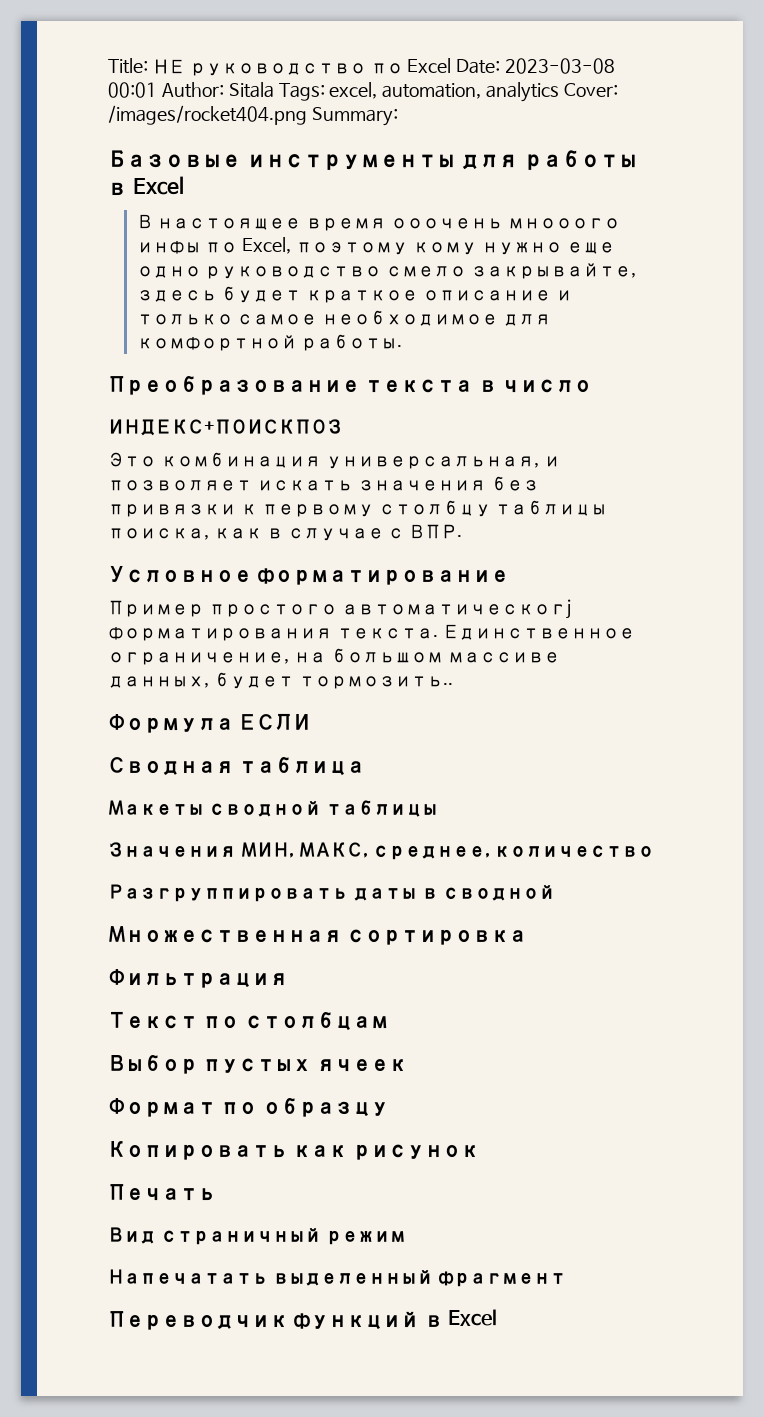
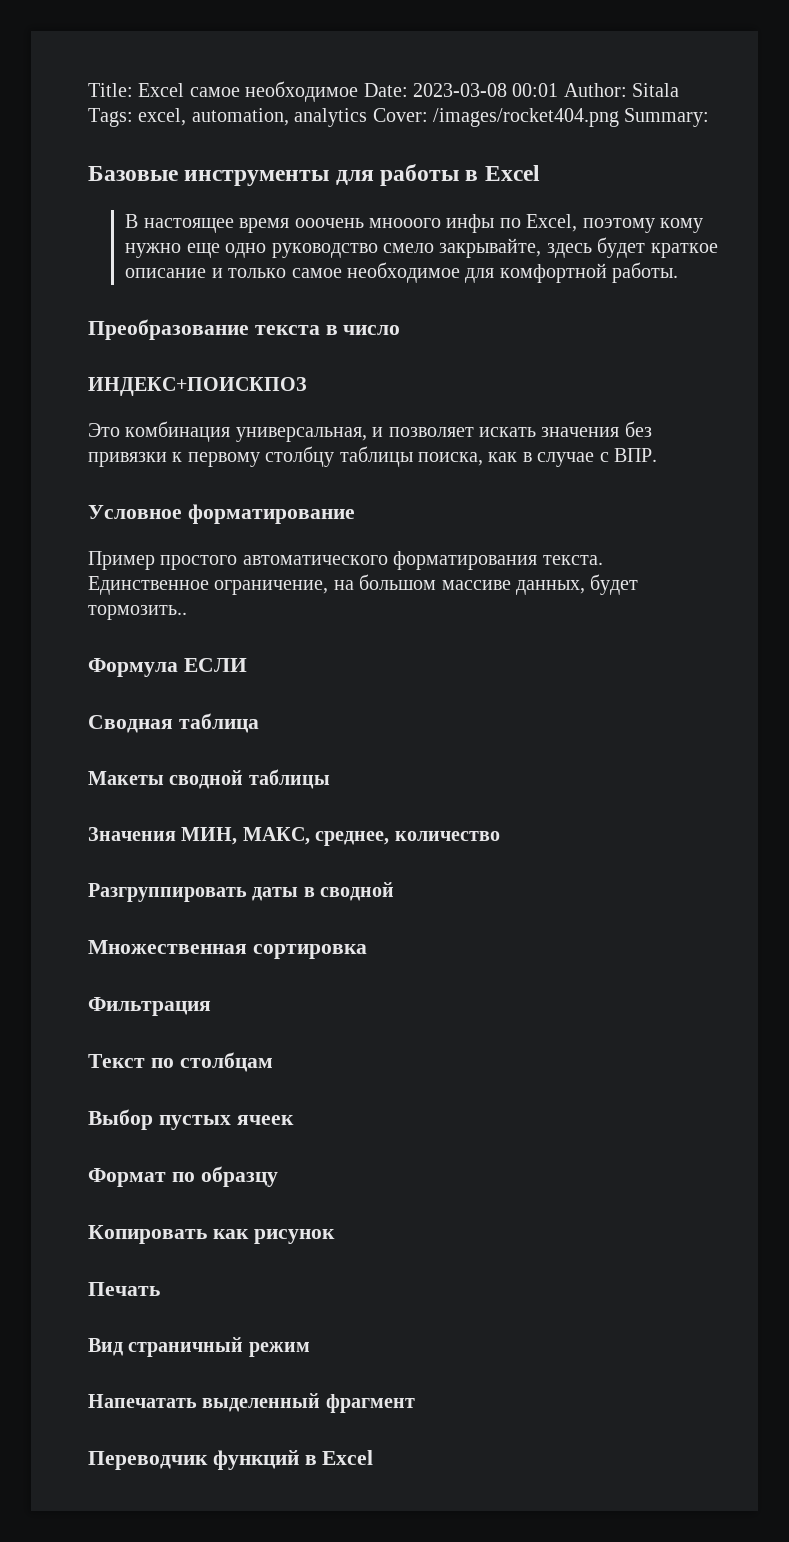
- Title: НЕ руководство по Excel Date: 2023-03-08 00:01 Author: Sitala Tags: excel, automation, analytics Cover: /images/rocket404.png Summary:
+ Title: Excel самое необходимое Date: 2023-03-08 00:01 Author: Sitala Tags: excel, automation, analytics Cover: /images/rocket404.png Summary:
- Пример простого автоматическогj форматирования текста.
+ Пример простого автоматического форматирования текста.

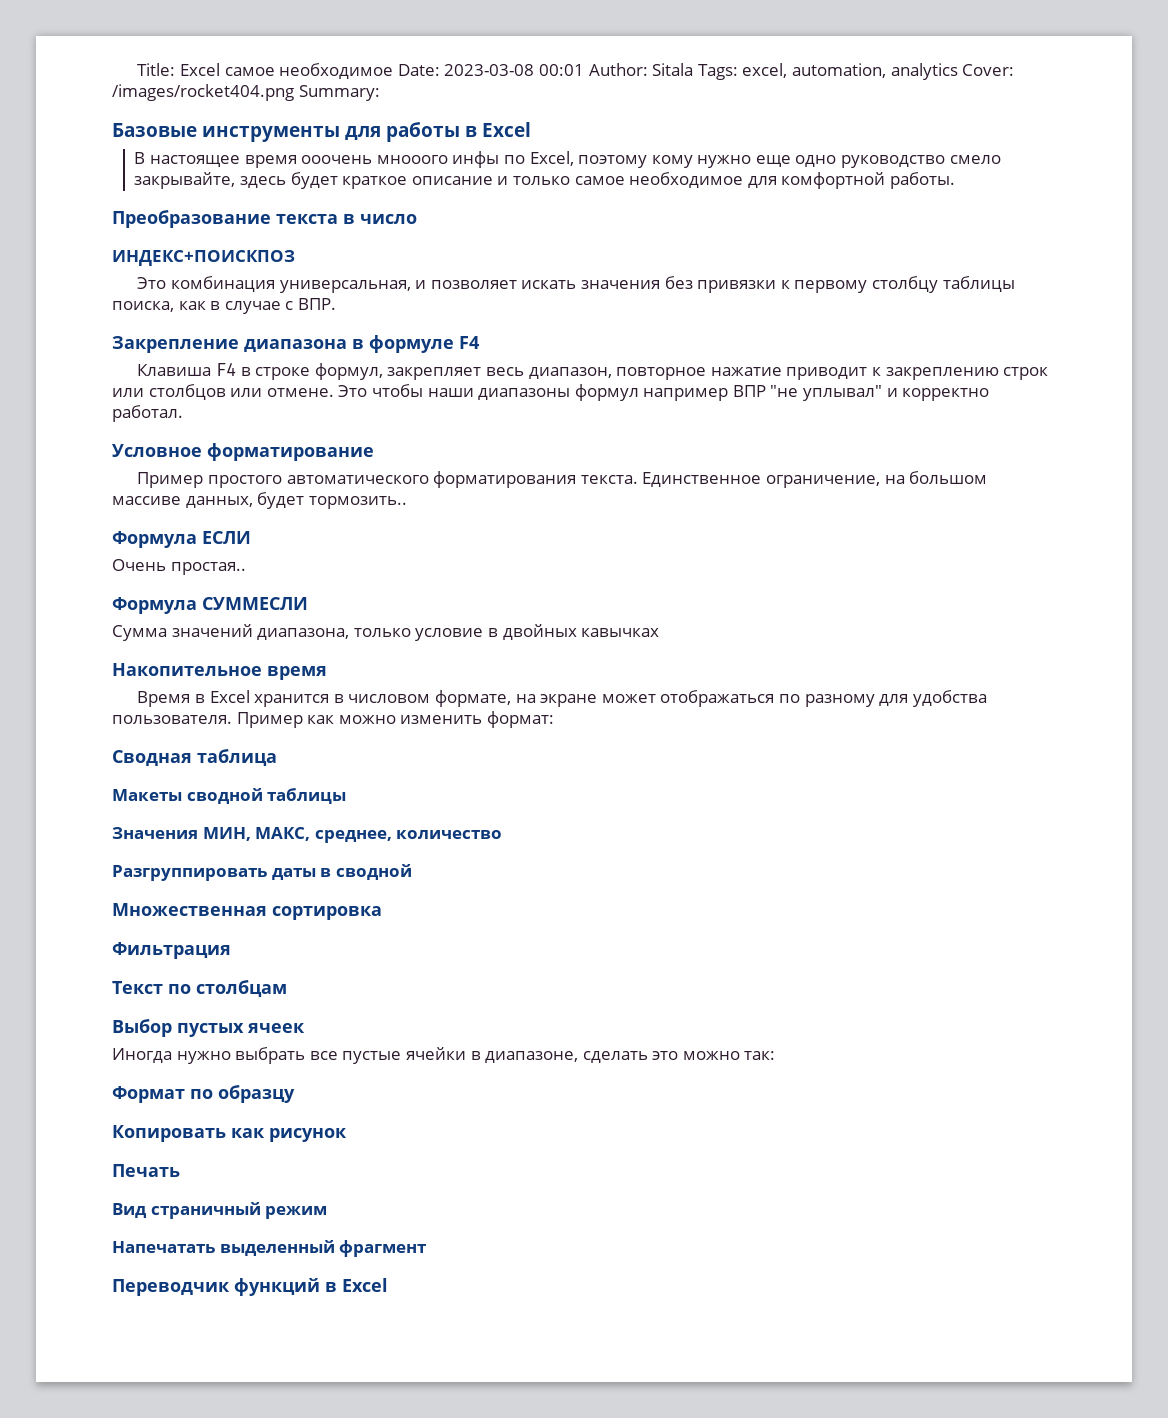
+ Закрепление диапазона в формуле F4
+ Клавиша F4 в строке формул, закрепляет весь диапазон, повторное нажатие приводит к закреплению строк или столбцов или отмене. Это чтобы наши диапазоны формул например ВПР "не уплывал" и корректно работал.
+ Очень простая..
+ Формула СУММЕСЛИ
+ Сумма значений диапазона, только условие в двойных кавычках
+ Накопительное время
+ Время в Excel хранится в числовом формате, на экране может отображаться по разному для удобства пользователя. Пример как можно изменить формат:
+ Иногда нужно выбрать все пустые ячейки в диапазоне, сделать это можно так:

